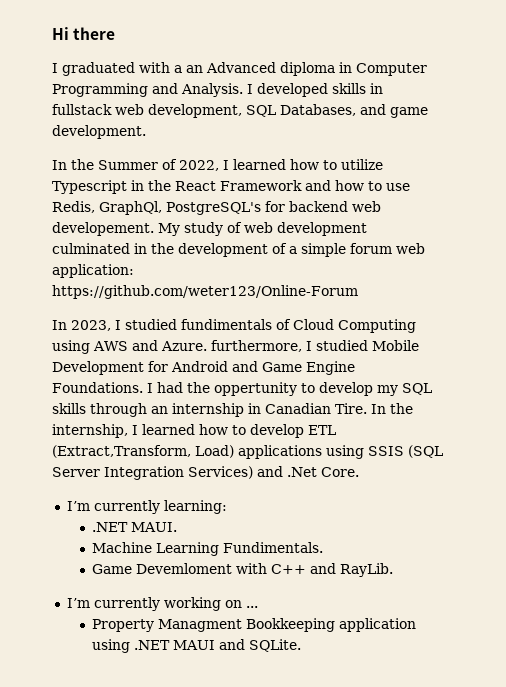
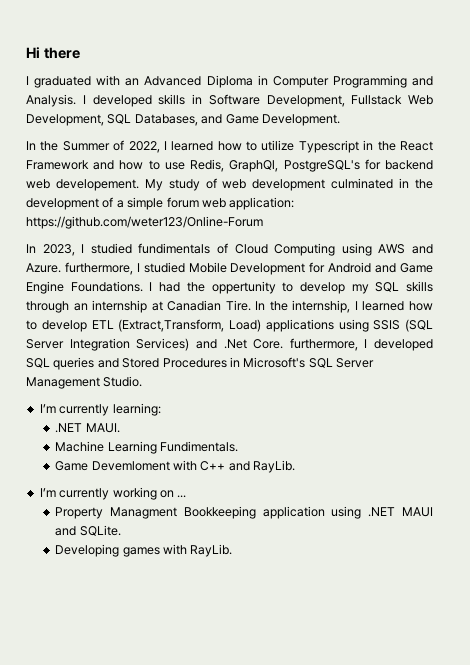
- I graduated with a an Advanced diploma in Computer Programming and Analysis.
+ I graduated with an Advanced Diploma in Computer Programming and Analysis.
- I developed skills in fullstack web development, SQL Databases, and game development.
+ I developed skills in Software Development, Fullstack Web Development, SQL Databases, and Game Development.
- I had the oppertunity to develop my SQL skills through an internship in Canadian Tire.
+ I had the oppertunity to develop my SQL skills through an internship at Canadian Tire.
- In the internship, I learned how to develop ETL (Extract,Transform, Load) applications using SSIS (SQL Server Integration Services) and .Net Core.
+ In the internship, I learned how to develop ETL (Extract,Transform, Load) applications using SSIS (SQL Server Integration Services) and .Net Core. furthermore, I developed SQL queries and Stored Procedures in Microsoft's SQL Server Management Studio.
+ Developing games with RayLib.

